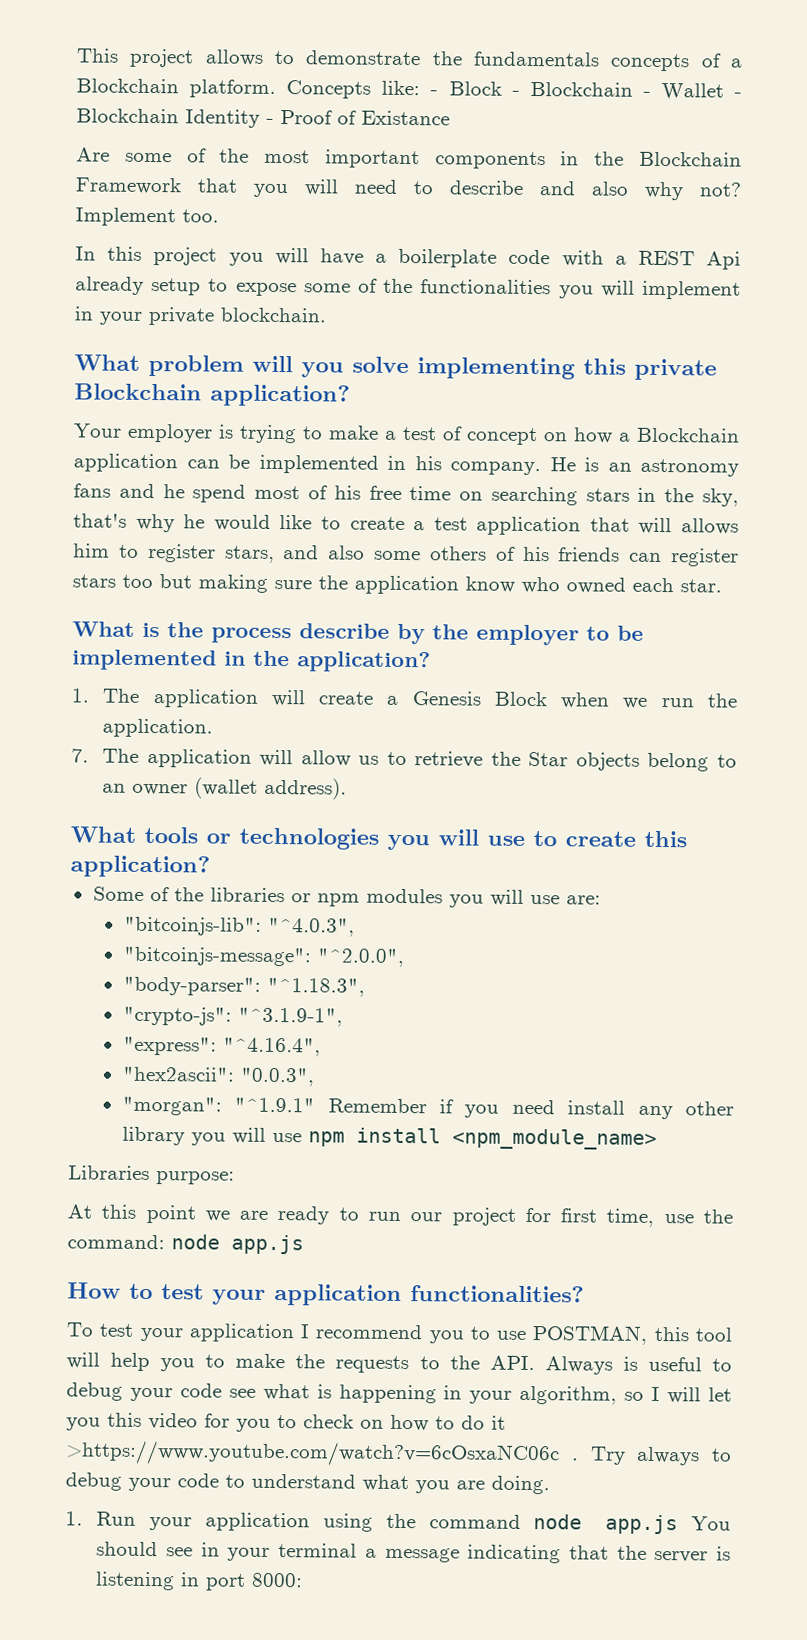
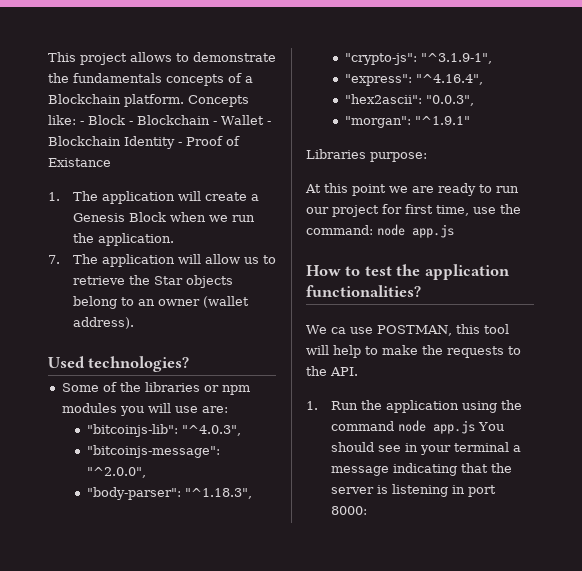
- Are some of the most important components in the Blockchain Framework that you will need to describe and also why not? Implement too.
- In this project you will have a boilerplate code with a REST Api already setup to expose some of the functionalities you will implement in your private blockchain.
- What problem will you solve implementing this private Blockchain application?
- Your employer is trying to make a test of concept on how a Blockchain application can be implemented in his company. He is an astronomy fans and he spend most of his free time on searching stars in the sky, that's why he would like to create a test application that will allows him to register stars, and also some others of his friends can register stars too but making sure the application know who owned each star.
- What is the process describe by the employer to be implemented in the application?
- What tools or technologies you will use to create this application?
+ Used technologies?
- "morgan": "^1.9.1" Remember if you need install any other library you will use npm install <npm_module_name>
+ "morgan": "^1.9.1"
- How to test your application functionalities?
+ How to test the application functionalities?
- To test your application I recommend you to use POSTMAN, this tool will help you to make the requests to the API. Always is useful to debug your code see what is happening in your algorithm, so I will let you this video for you to check on how to do it >https://www.youtube.com/watch?v=6cOsxaNC06c . Try always to debug your code to understand what you are doing.
+ We ca use POSTMAN, this tool will help to make the requests to the API.
- 1. Run your application using the command node app.js You should see in your terminal a message indicating that the server is listening in port 8000:
+ 1. Run the application using the command node app.js You should see in your terminal a message indicating that the server is listening in port 8000:

